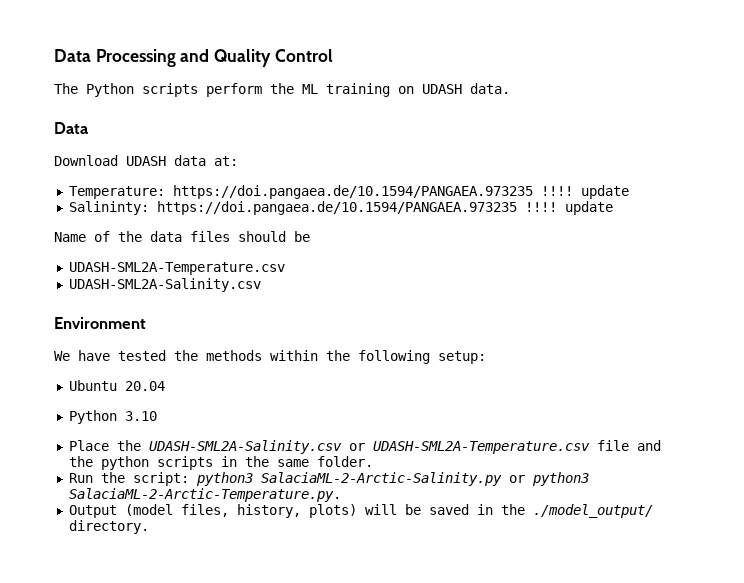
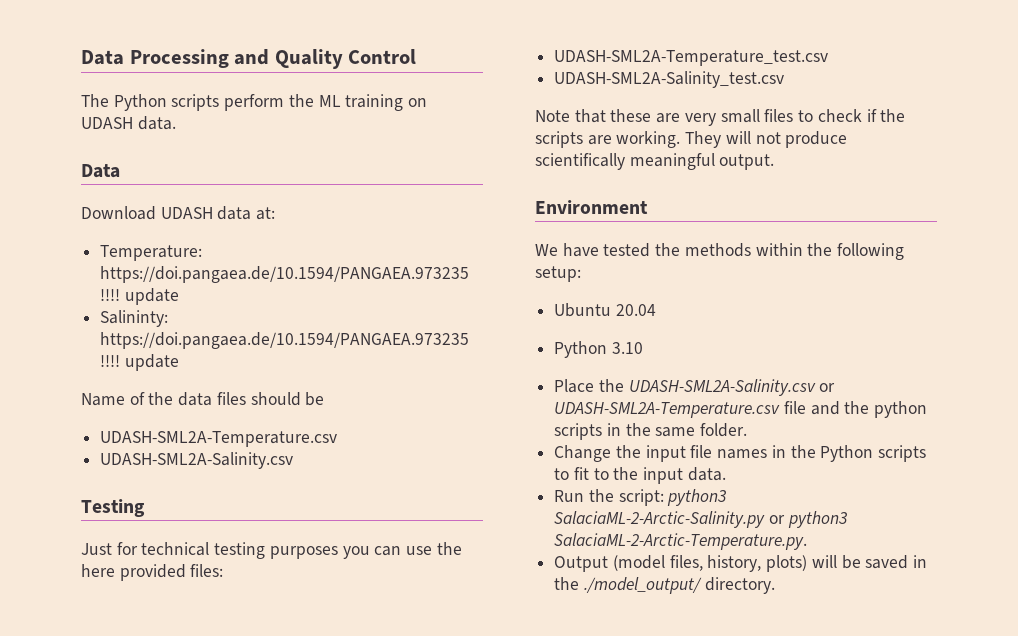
+ Testing
+ Just for technical testing purposes you can use the here provided files:
+ UDASH-SML2A-Temperature_test.csv
+ UDASH-SML2A-Salinity_test.csv
+ Note that these are very small files to check if the scripts are working. They will not produce scientifically meaningful output.
+ Change the input file names in the Python scripts to fit to the input data.

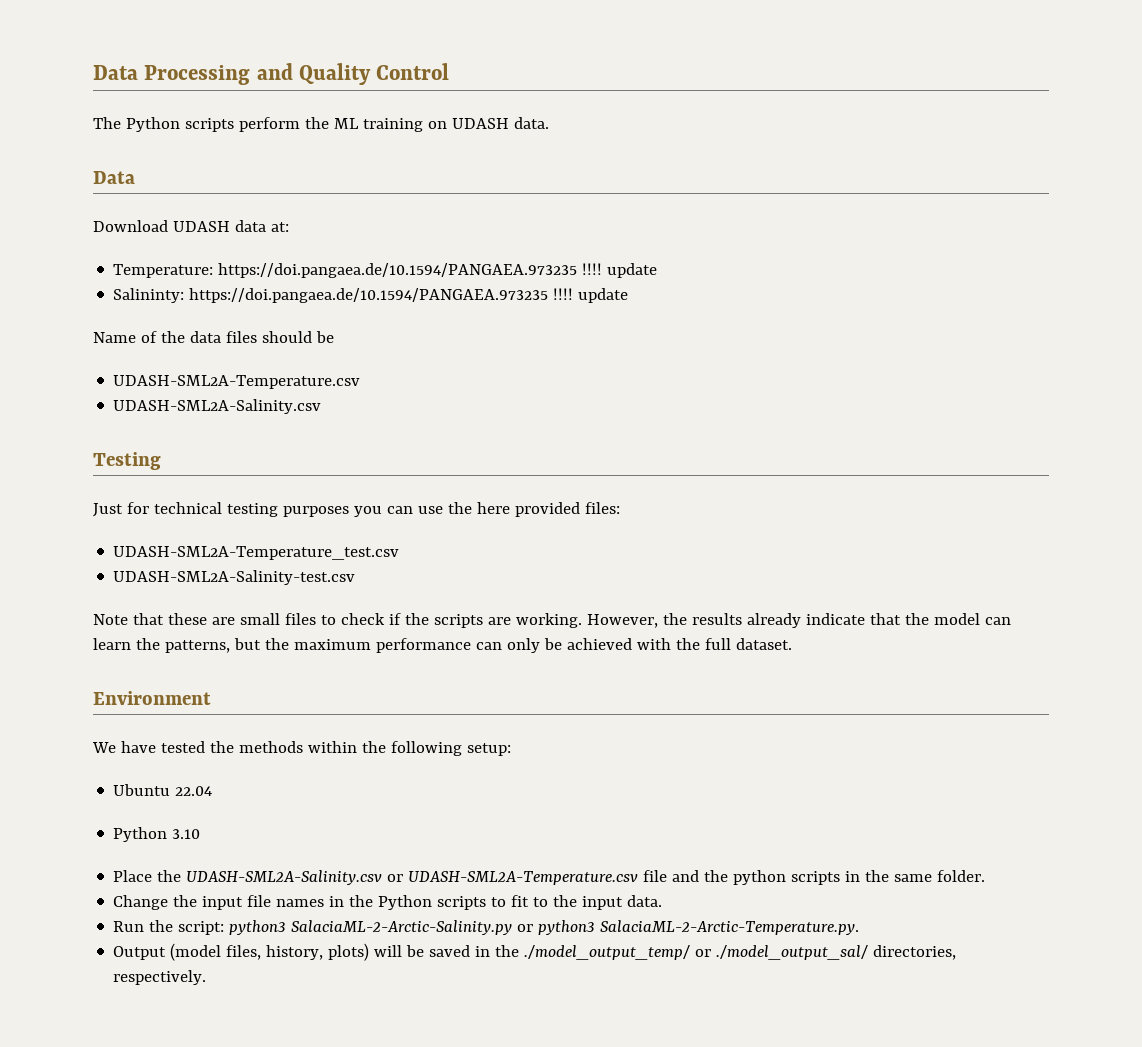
- UDASH-SML2A-Salinity_test.csv
+ UDASH-SML2A-Salinity-test.csv
- Note that these are very small files to check if the scripts are working.
+ Note that these are small files to check if the scripts are working.
- They will not produce scientifically meaningful output.
+ However, the results already indicate that the model can learn the patterns, but the maximum performance can only be achieved with the full dataset.
- Ubuntu 20.04
+ Ubuntu 22.04
- Output (model files, history, plots) will be saved in the ./model_output/ directory.
+ Output (model files, history, plots) will be saved in the ./model_output_temp/ or ./model_output_sal/ directories, respectively.

